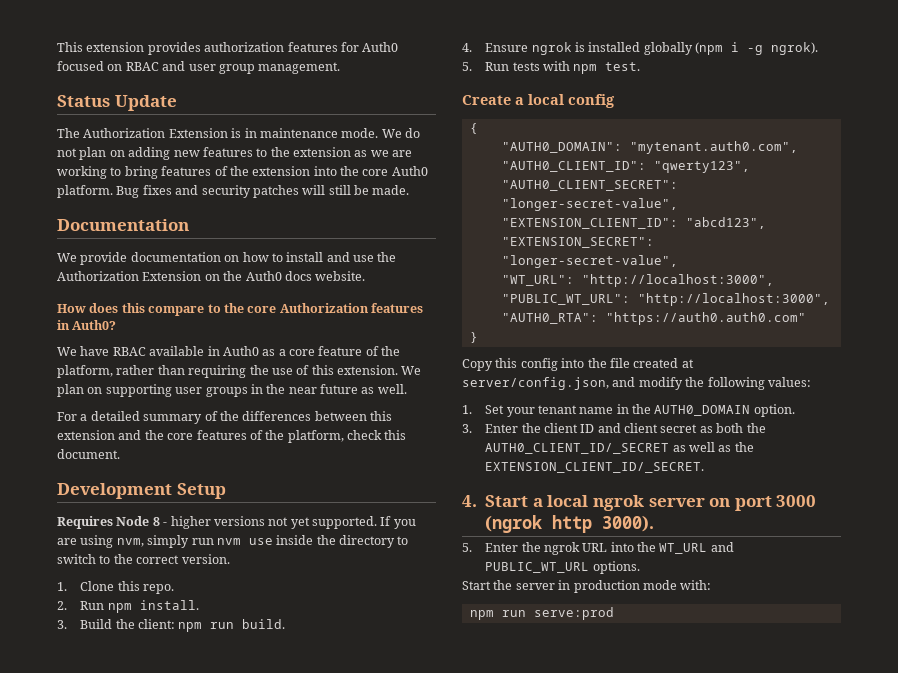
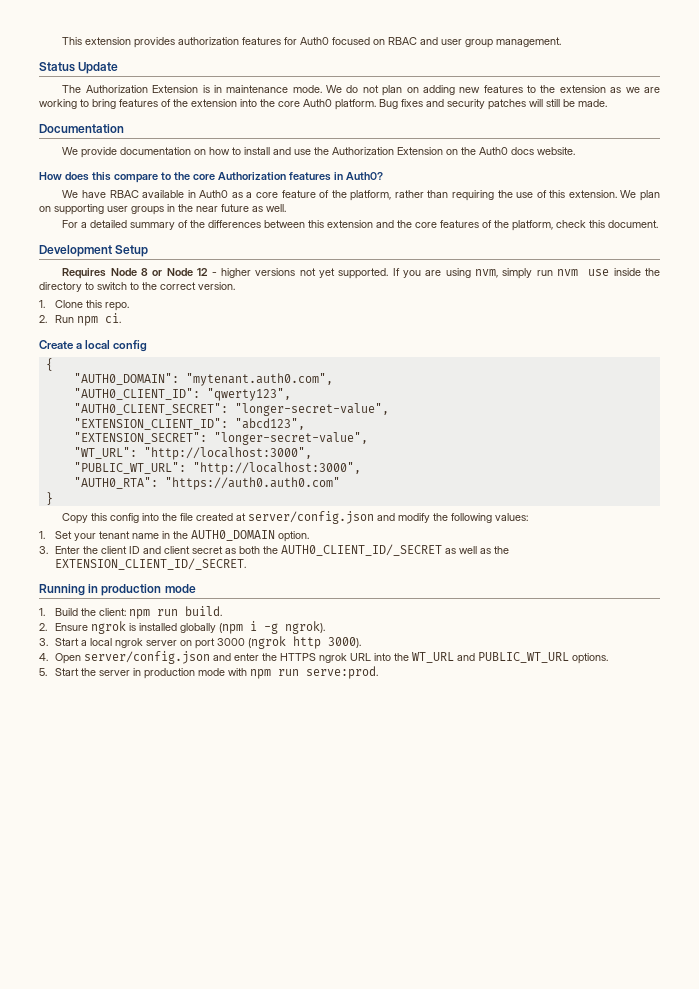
- Requires Node 8 - higher versions not yet supported.
+ Requires Node 8 or Node 12 - higher versions not yet supported.
- 2. Run npm install.
- 3. Build the client: npm run build.
- 4. Ensure ngrok is installed globally (npm i -g ngrok).
- 5. Run tests with npm test.
+ 2. Run npm ci.
- Copy this config into the file created at server/config.json, and modify the following values:
+ Copy this config into the file created at server/config.json and modify the following values:
- 4. Start a local ngrok server on port 3000 (ngrok http 3000).
+ Running in production mode
+ 1. Build the client: npm run build.
+ 2. Ensure ngrok is installed globally (npm i -g ngrok).
+ 3. Start a local ngrok server on port 3000 (ngrok http 3000).
- 5. Enter the ngrok URL into the WT_URL and PUBLIC_WT_URL options.
+ 4. Open server/config.json and enter the HTTPS ngrok URL into the WT_URL and PUBLIC_WT_URL options.
- Start the server in production mode with:
- npm run serve:prod
+ 5. Start the server in production mode with npm run serve:prod.

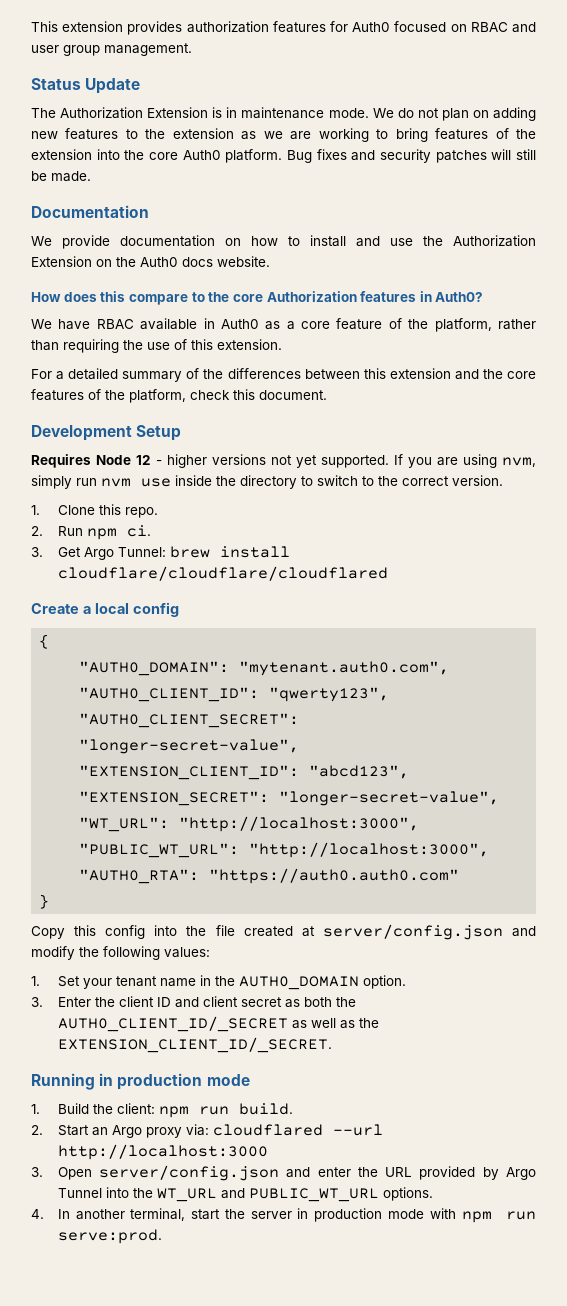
- We plan on supporting user groups in the near future as well.
- Requires Node 8 or Node 12 - higher versions not yet supported.
+ Requires Node 12 - higher versions not yet supported.
+ 3. Get Argo Tunnel: brew install cloudflare/cloudflare/cloudflared
- 2. Ensure ngrok is installed globally (npm i -g ngrok).
- 3. Start a local ngrok server on port 3000 (ngrok http 3000).
- 4. Open server/config.json and enter the HTTPS ngrok URL into the WT_URL and PUBLIC_WT_URL options.
+ 2. Start an Argo proxy via: cloudflared --url http://localhost:3000
+ 3. Open server/config.json and enter the URL provided by Argo Tunnel into the WT_URL and PUBLIC_WT_URL options.
- 5. Start the server in production mode with npm run serve:prod.
+ 4. In another terminal, start the server in production mode with npm run serve:prod.

